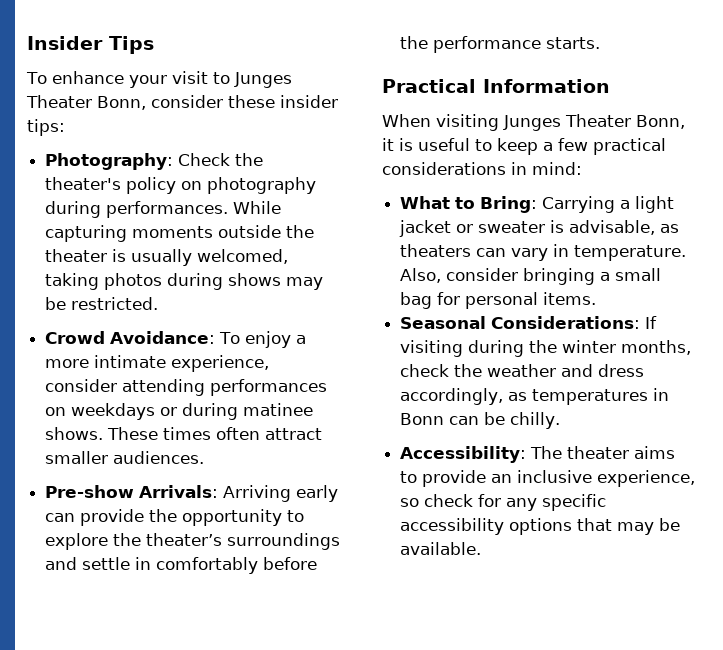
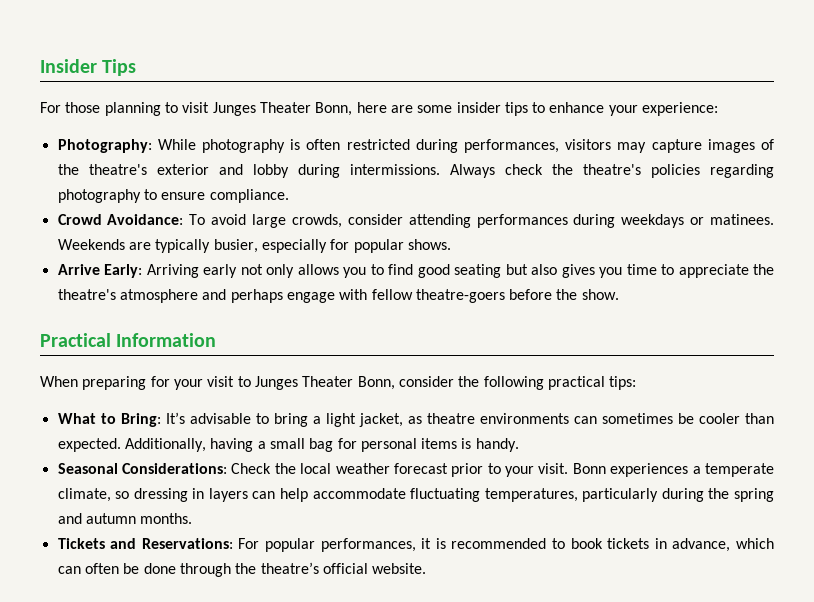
- To enhance your visit to Junges Theater Bonn, consider these insider tips:
- Photography: Check the theater's policy on photography during performances. While capturing moments outside the theater is usually welcomed, taking photos during shows may be restricted.
- Crowd Avoidance: To enjoy a more intimate experience, consider attending performances on weekdays or during matinee shows. These times often attract smaller audiences.
- Pre-show Arrivals: Arriving early can provide the opportunity to explore the theater’s surroundings and settle in comfortably before the performance starts.
+ For those planning to visit Junges Theater Bonn, here are some insider tips to enhance your experience:
+ Photography: While photography is often restricted during performances, visitors may capture images of the theatre's exterior and lobby during intermissions. Always check the theatre's policies regarding photography to ensure compliance.
+ Crowd Avoidance: To avoid large crowds, consider attending performances during weekdays or matinees. Weekends are typically busier, especially for popular shows.
+ Arrive Early: Arriving early not only allows you to find good seating but also gives you time to appreciate the theatre's atmosphere and perhaps engage with fellow theatre-goers before the show.
  Practical Information
- When visiting Junges Theater Bonn, it is useful to keep a few practical considerations in mind:
- What to Bring: Carrying a light jacket or sweater is advisable, as theaters can vary in temperature. Also, consider bringing a small bag for personal items.
+ When preparing for your visit to Junges Theater Bonn, consider the following practical tips:
+ What to Bring: It’s advisable to bring a light jacket, as theatre environments can sometimes be cooler than expected. Additionally, having a small bag for personal items is handy.
- Seasonal Considerations: If visiting during the winter months, check the weather and dress accordingly, as temperatures in Bonn can be chilly.
- Accessibility: The theater aims to provide an inclusive experience, so check for any specific accessibility options that may be available.
+ Seasonal Considerations: Check the local weather forecast prior to your visit. Bonn experiences a temperate climate, so dressing in layers can help accommodate fluctuating temperatures, particularly during the spring and autumn months.
+ Tickets and Reservations: For popular performances, it is recommended to book tickets in advance, which can often be done through the theatre’s official website.

